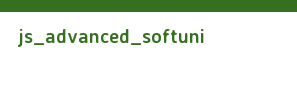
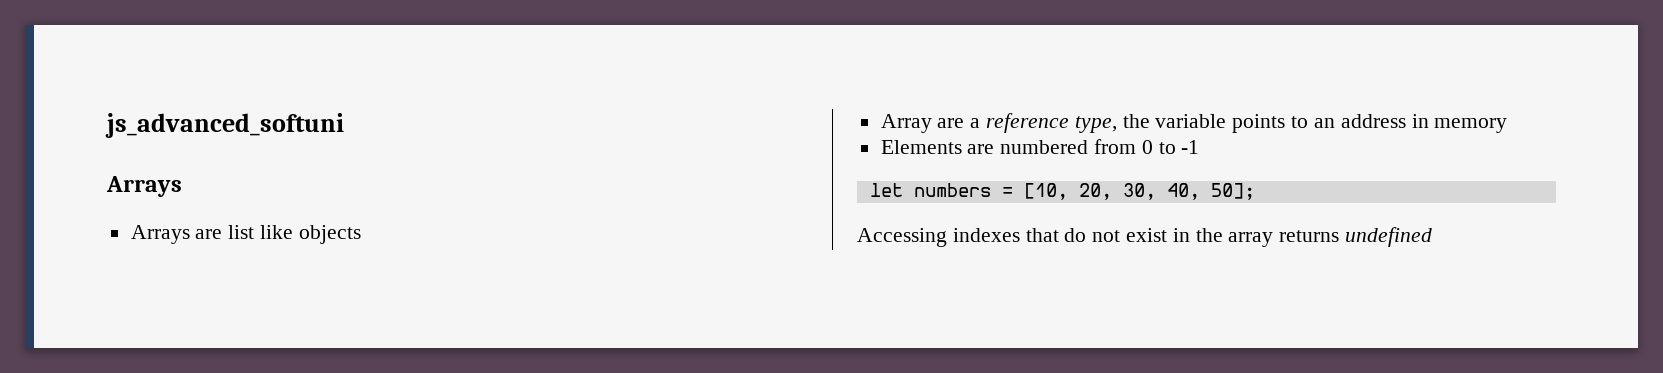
  js_advanced_softuni
+ Arrays
+ Arrays are list like objects
+ Array are a reference type, the variable points to an address in memory
+ Elements are numbered from 0 to -1
+ let numbers = [10, 20, 30, 40, 50];
+ Accessing indexes that do not exist in the array returns undefined

